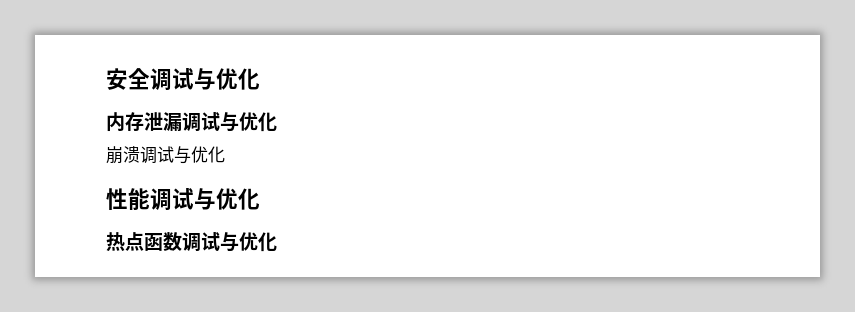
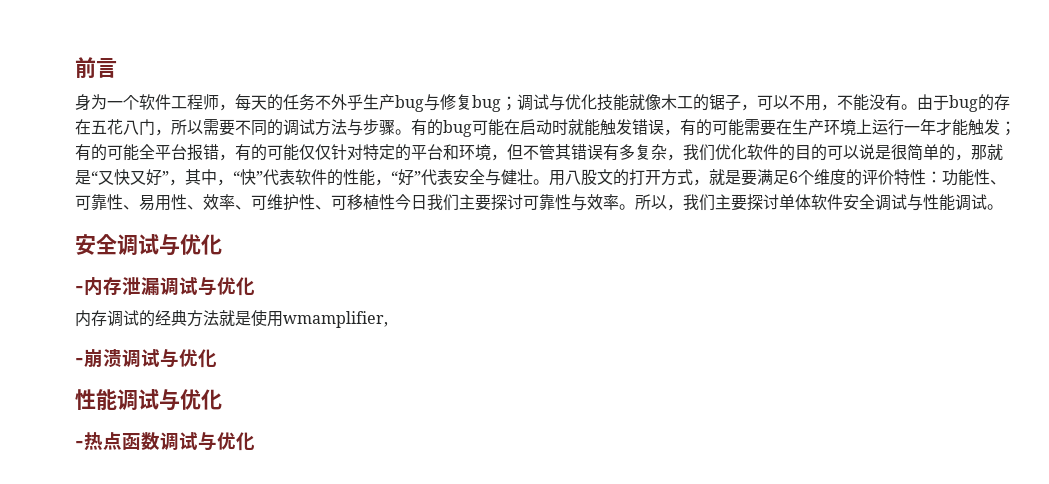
+ 前言
+ 身为一个软件工程师，每天的任务不外乎生产bug与修复bug；调试与优化技能就像木工的锯子，可以不用，不能没有。由于bug的存在五花八门，所以需要不同的调试方法与步骤。有的bug可能在启动时就能触发错误，有的可能需要在生产环境上运行一年才能触发；有的可能全平台报错，有的可能仅仅针对特定的平台和环境，但不管其错误有多复杂，我们优化软件的目的可以说是很简单的，那就是“又快又好”，其中，“快”代表软件的性能，“好”代表安全与健壮。用八股文的打开方式，就是要满足6个维度的评价特性：功能性、可靠性、易用性、效率、可维护性、可移植性今日我们主要探讨可靠性与效率。所以，我们主要探讨单体软件安全调试与性能调试。
- 内存泄漏调试与优化
+ -内存泄漏调试与优化
- 崩溃调试与优化
+ 内存调试的经典方法就是使用wmamplifier,
+ -崩溃调试与优化
- 热点函数调试与优化
+ -热点函数调试与优化

